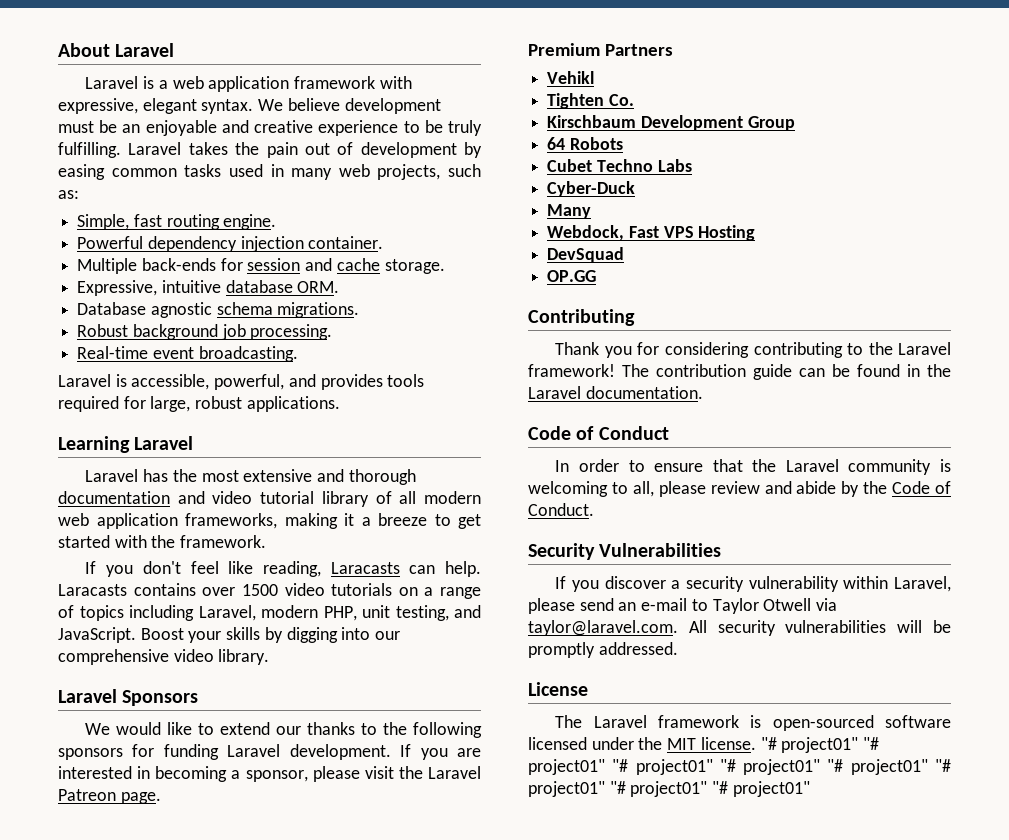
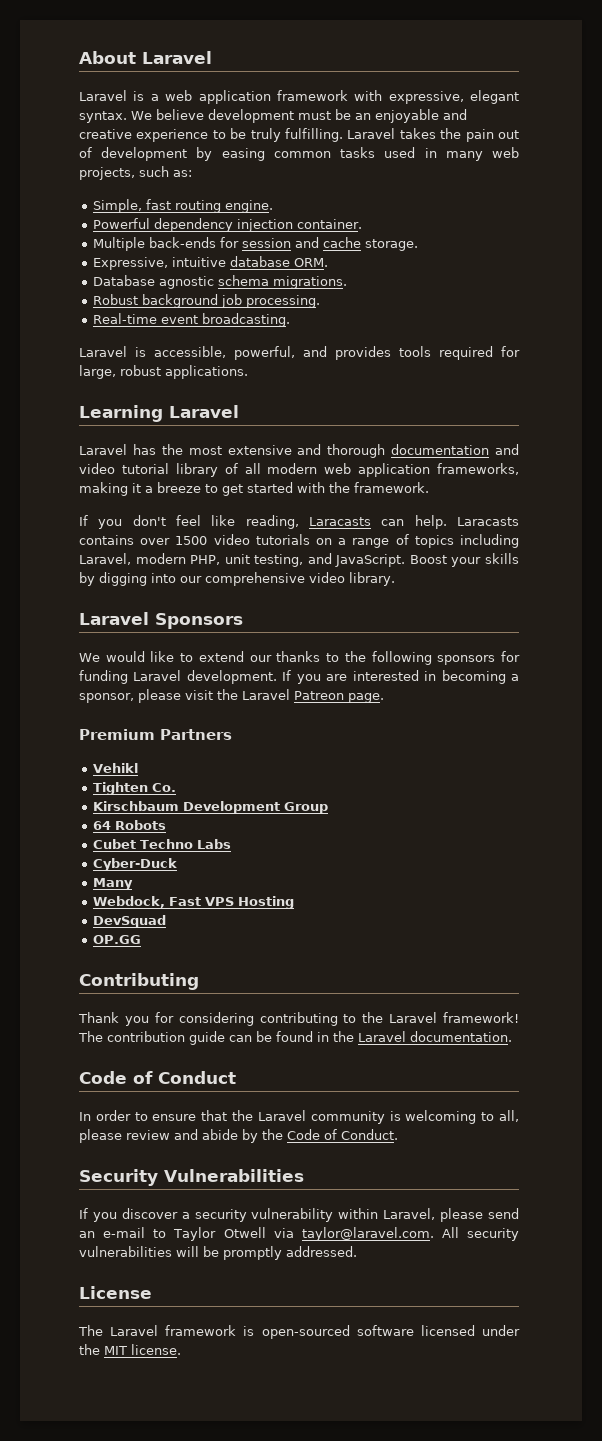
- "# project01" "# project01" "# project01" "# project01" "# project01" "# project01" "# project01" "# project01"

